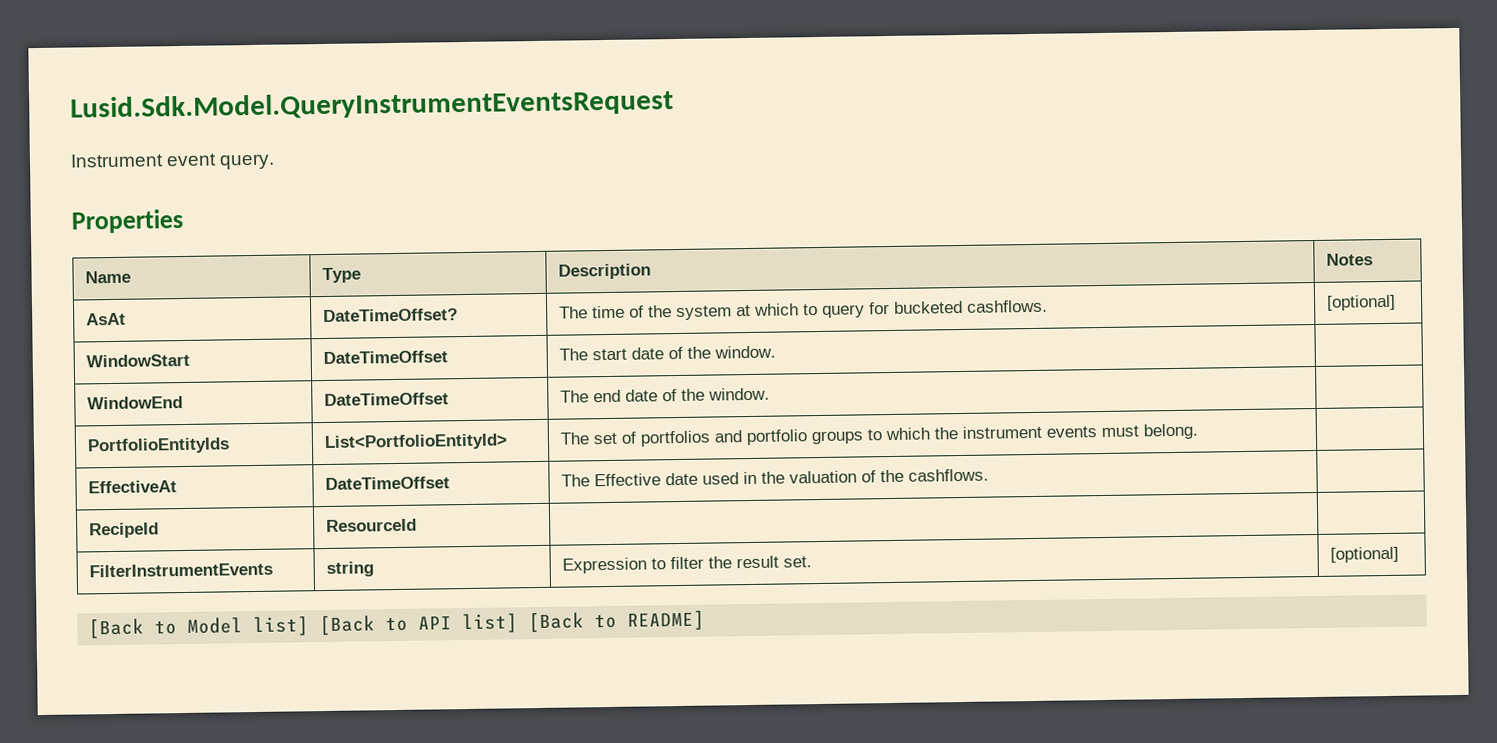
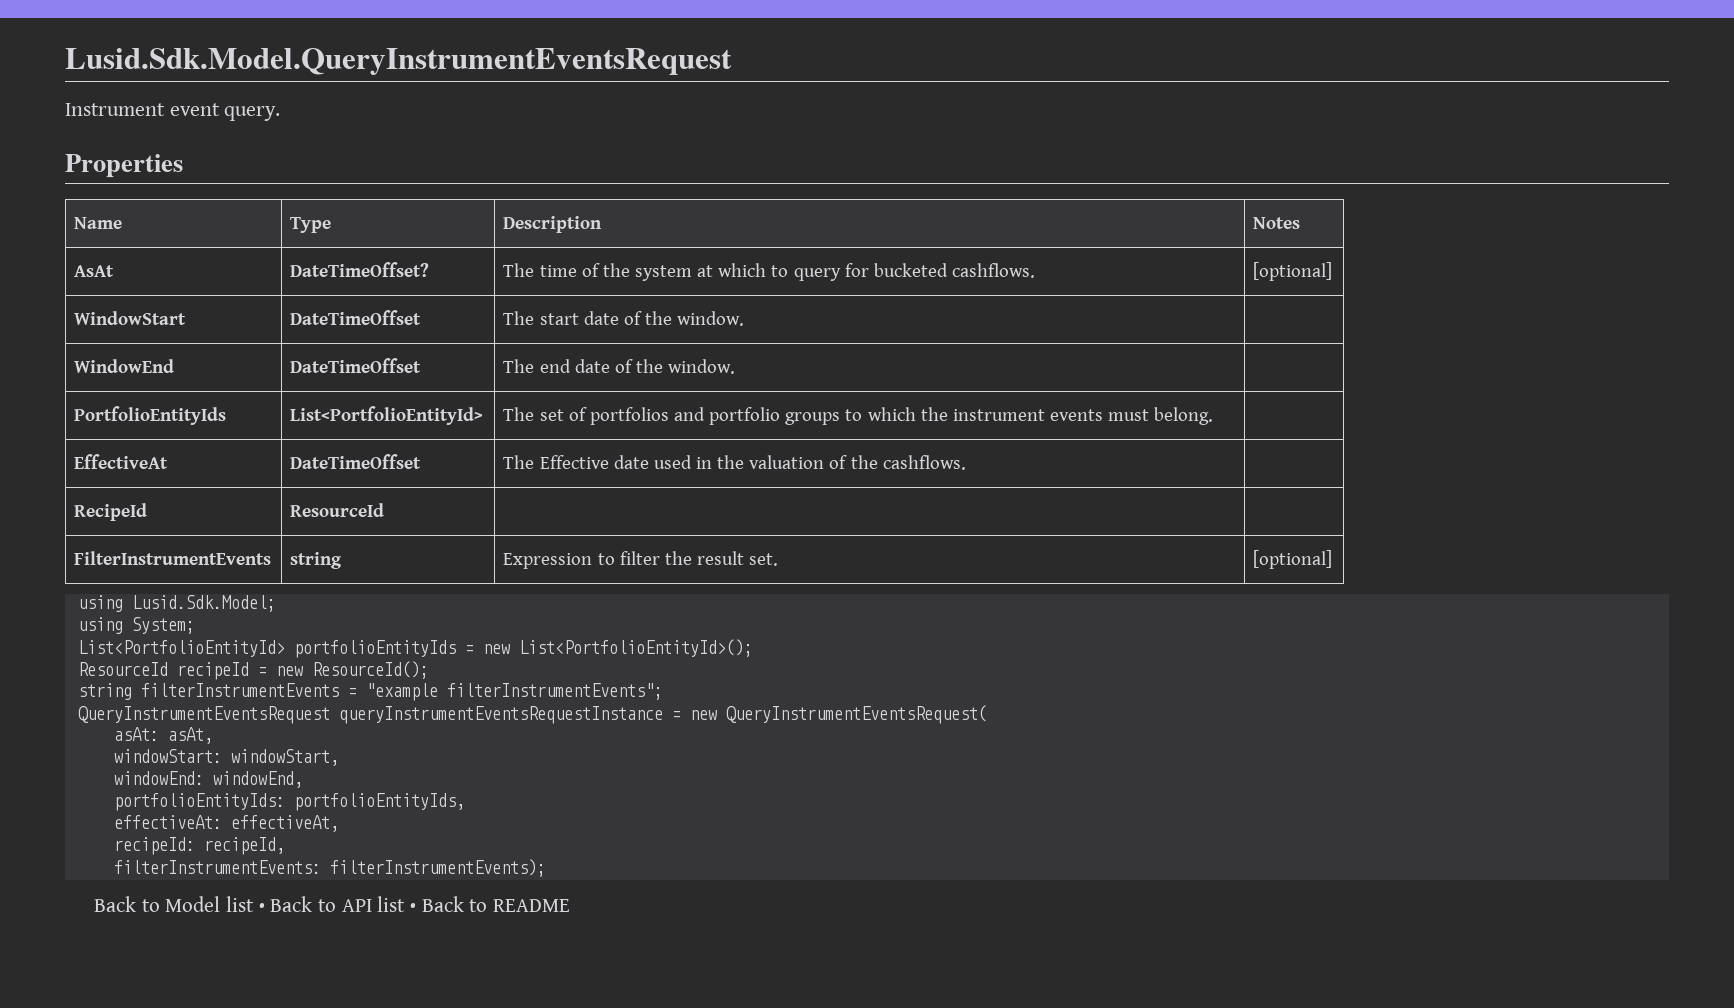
- [Back to Model list] [Back to API list] [Back to README]
+ using Lusid.Sdk.Model;
+ using System;
+ List<PortfolioEntityId> portfolioEntityIds = new List<PortfolioEntityId>();
+ ResourceId recipeId = new ResourceId();
+ string filterInstrumentEvents = "example filterInstrumentEvents";
+ QueryInstrumentEventsRequest queryInstrumentEventsRequestInstance = new QueryInstrumentEventsRequest(
+ asAt: asAt,
+ windowStart: windowStart,
+ windowEnd: windowEnd,
+ portfolioEntityIds: portfolioEntityIds,
+ effectiveAt: effectiveAt,
+ recipeId: recipeId,
+ filterInstrumentEvents: filterInstrumentEvents);
+ Back to Model list • Back to API list • Back to README

